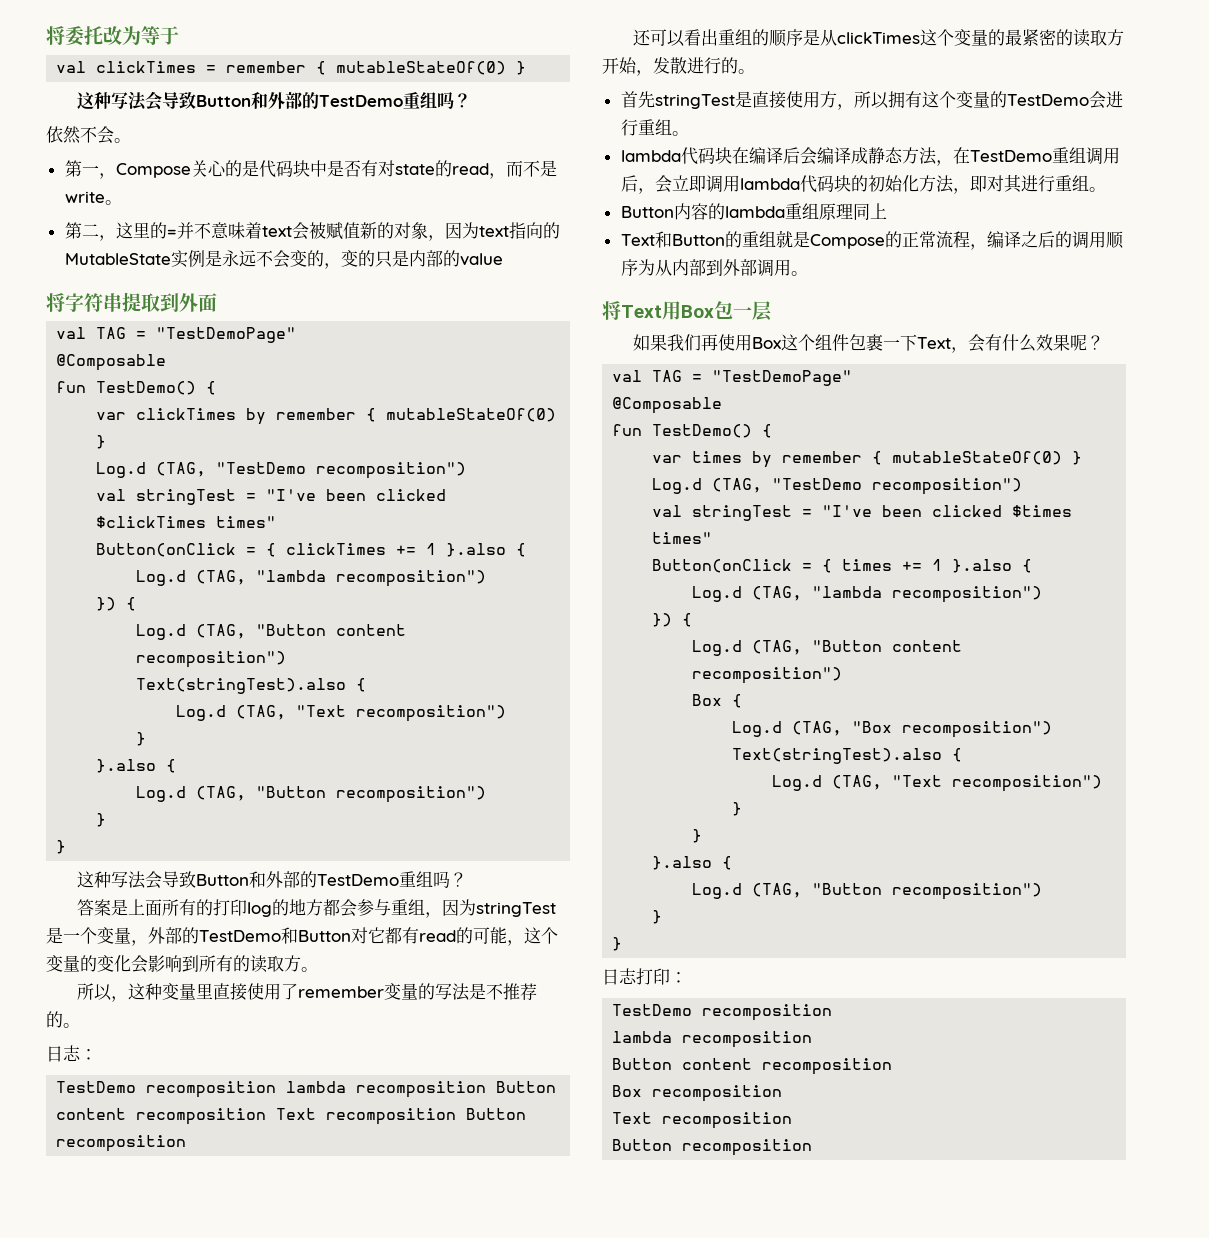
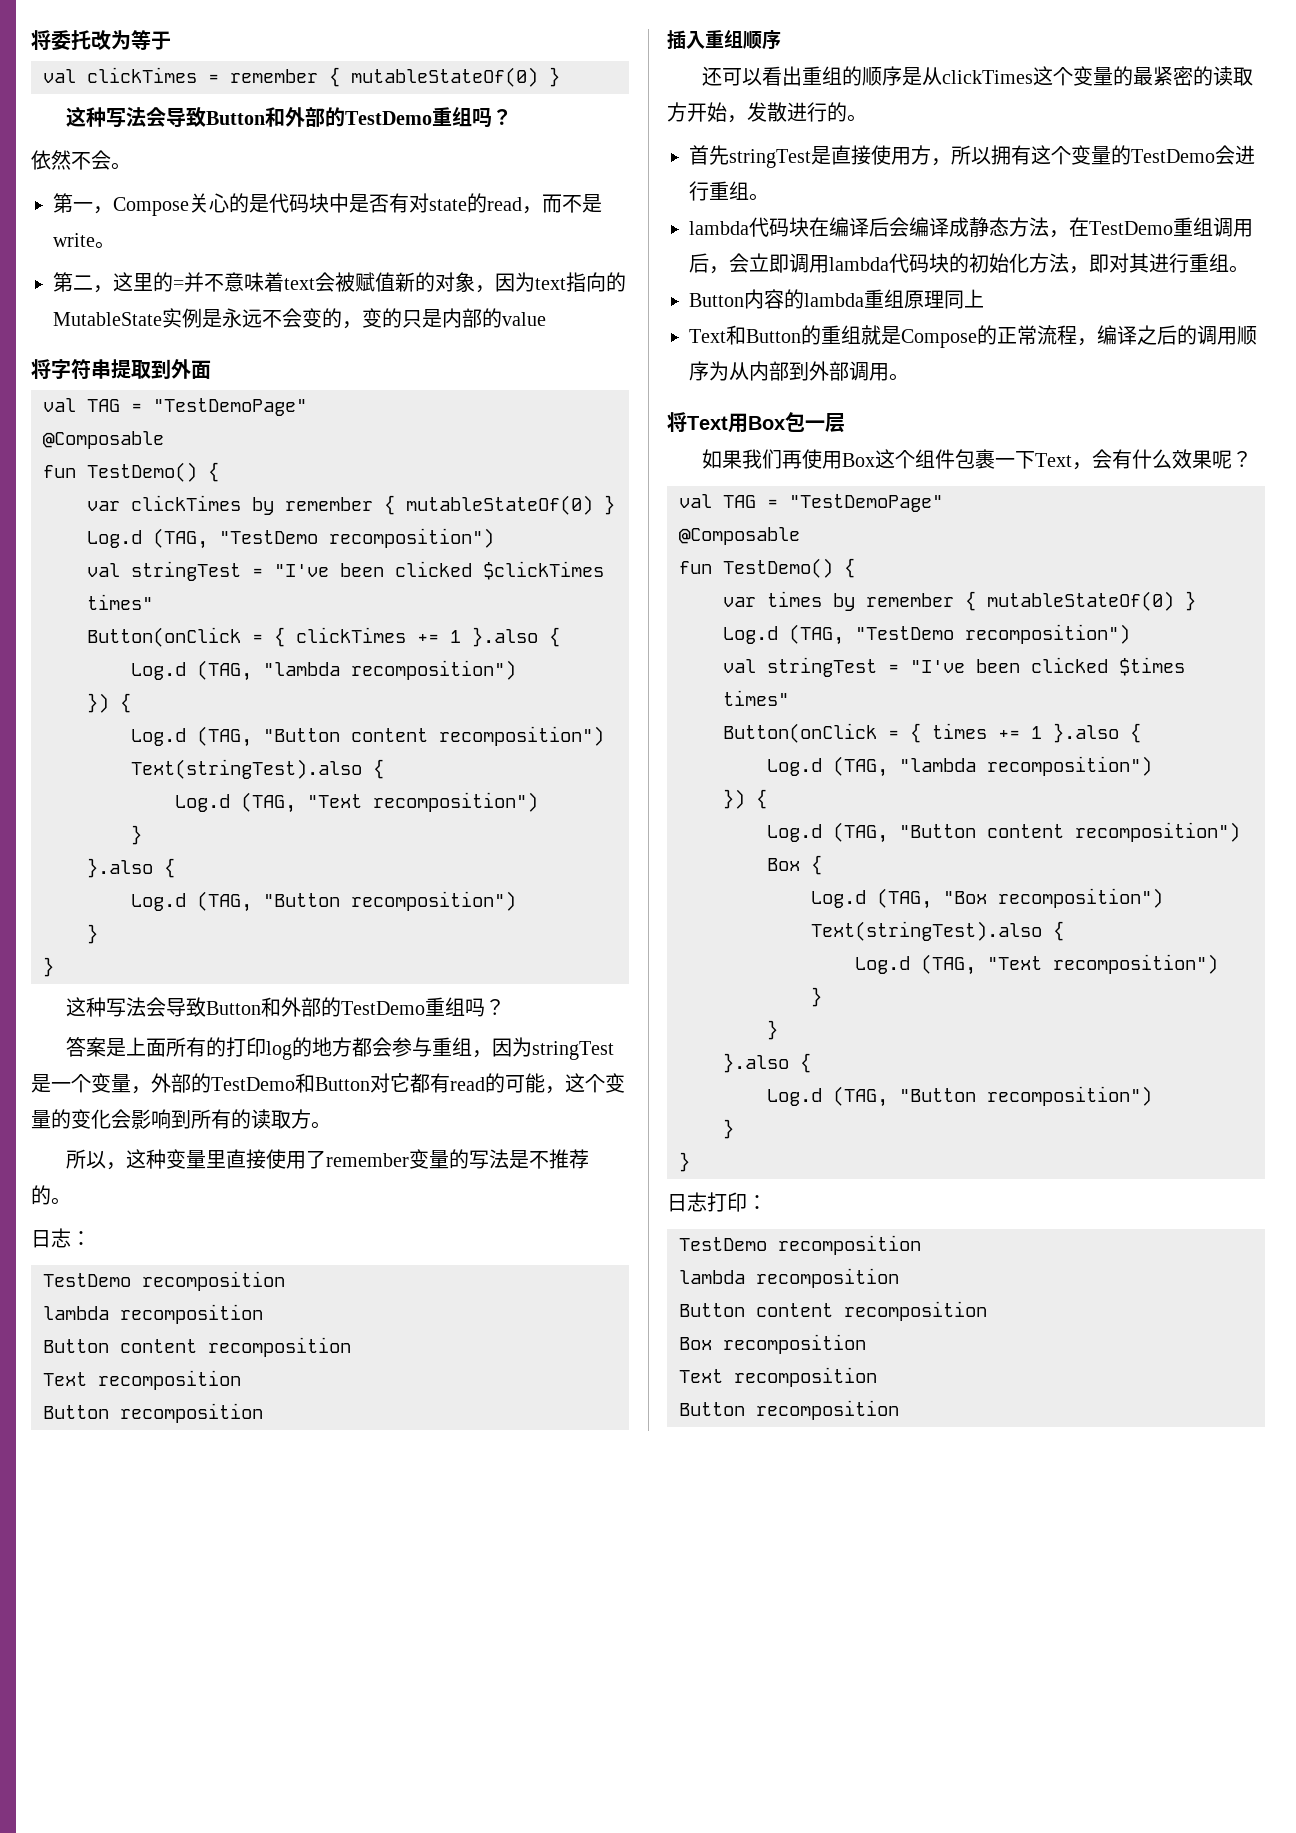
  日志：
- TestDemo recomposition lambda recomposition Button content recomposition Text recomposition Button recomposition
+ TestDemo recomposition
+ lambda recomposition
+ Button content recomposition
+ Text recomposition
+ Button recomposition
+ 插入重组顺序

